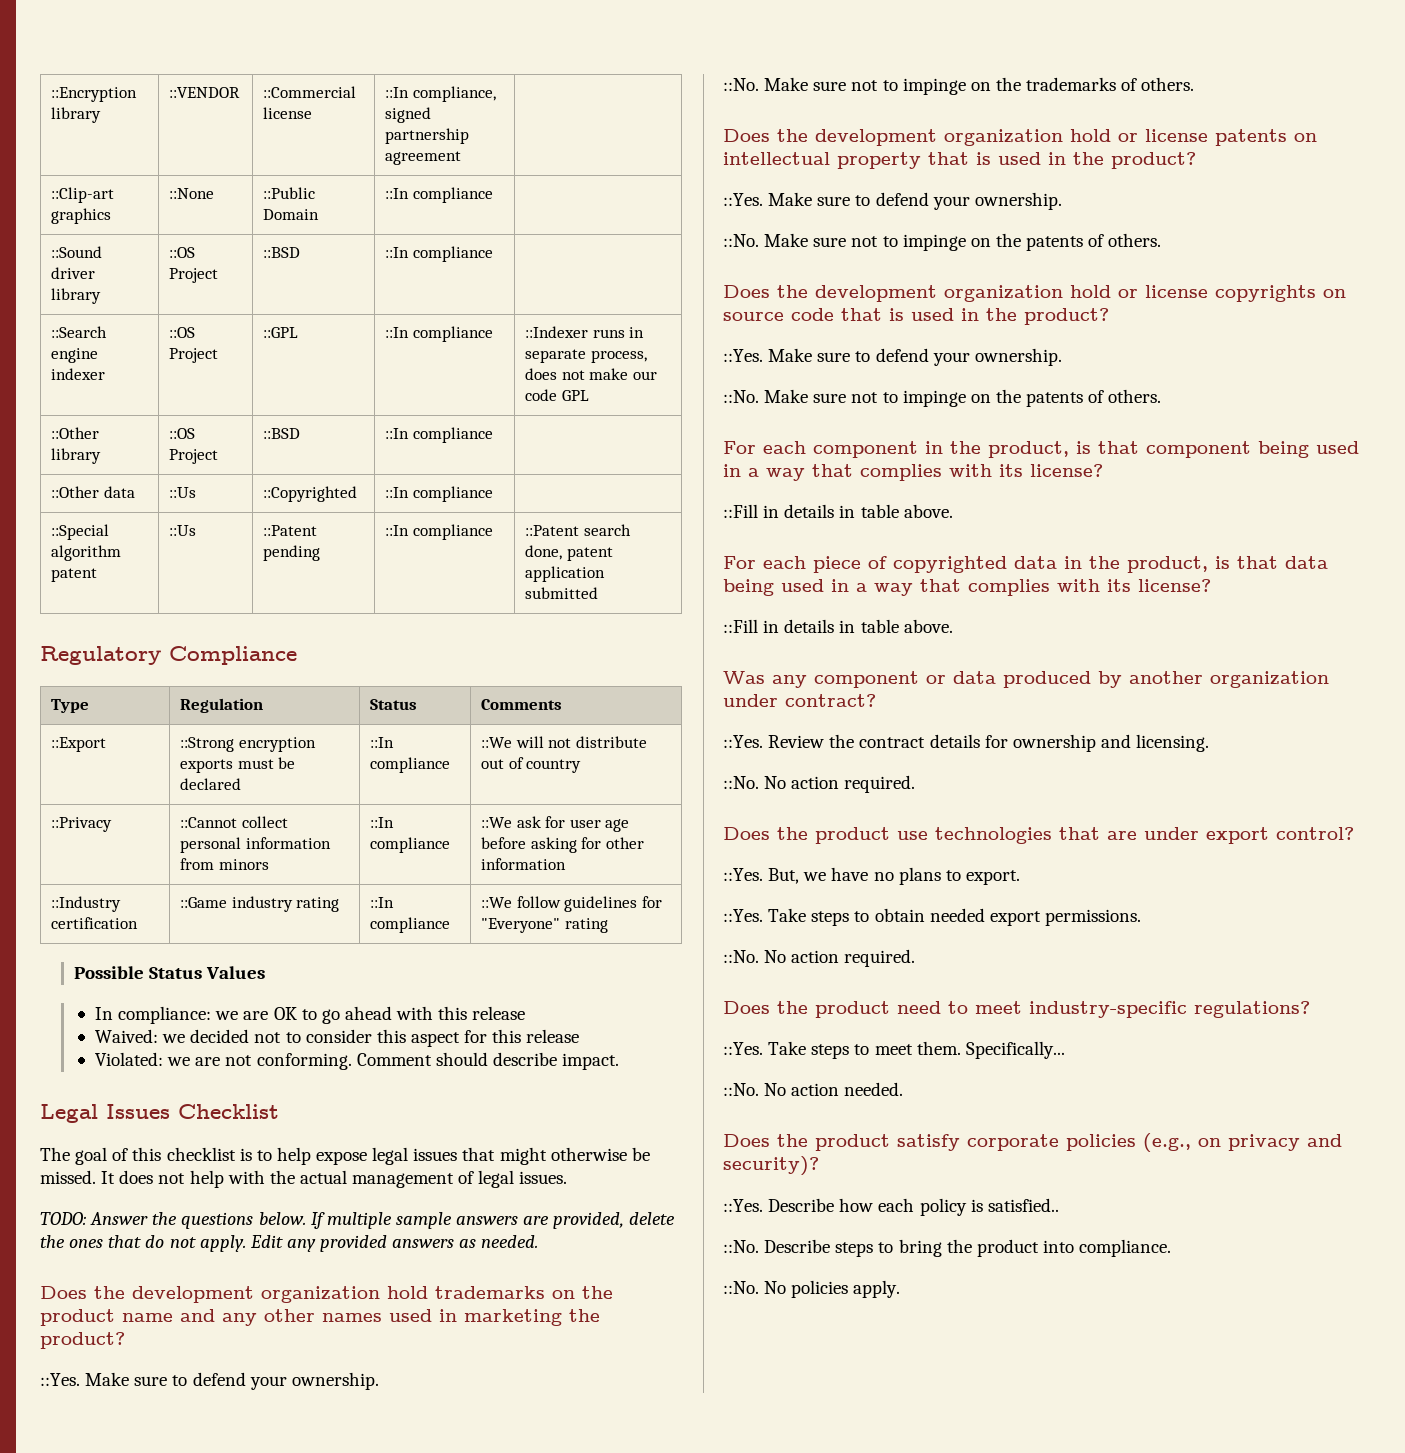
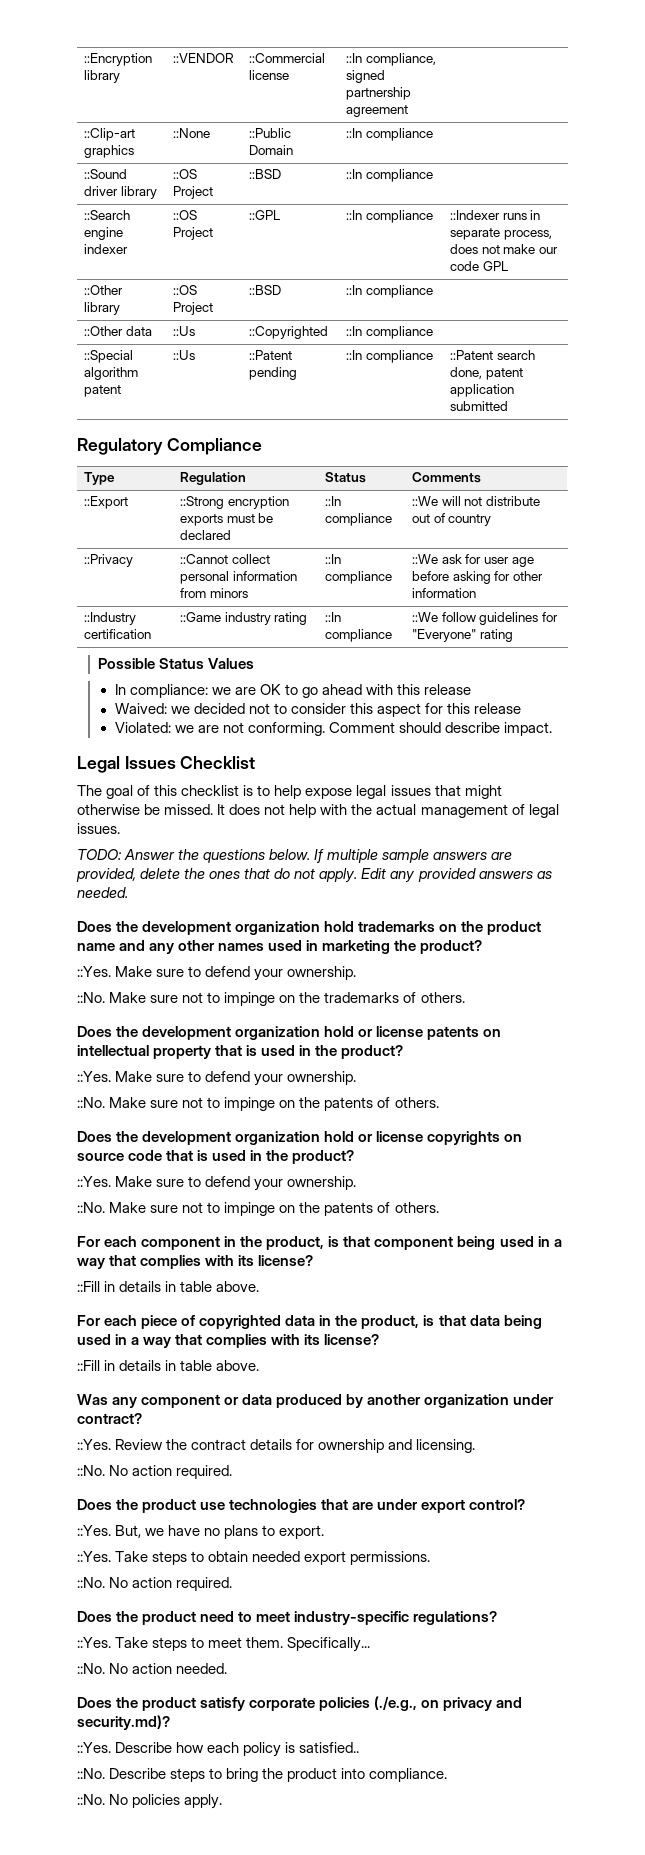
- Does the product satisfy corporate policies (e.g., on privacy and security)?
+ Does the product satisfy corporate policies (./e.g., on privacy and security.md)?

